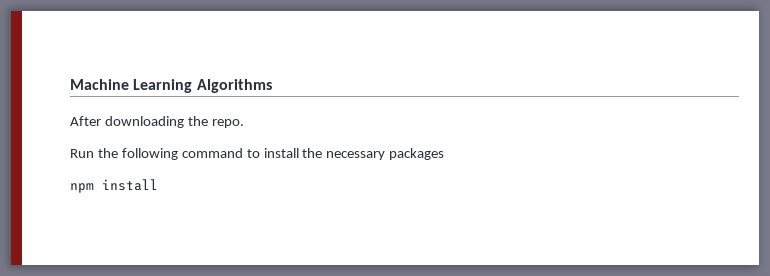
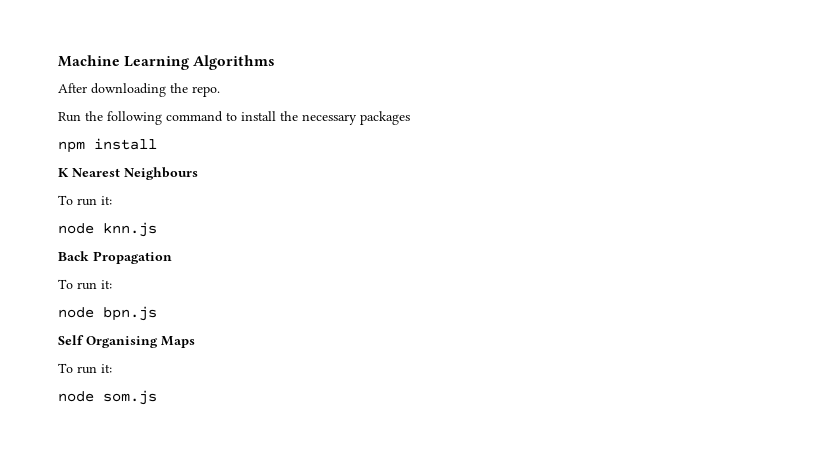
+ K Nearest Neighbours
+ To run it:
+ node knn.js
+ Back Propagation
+ To run it:
+ node bpn.js
+ Self Organising Maps
+ To run it:
+ node som.js

